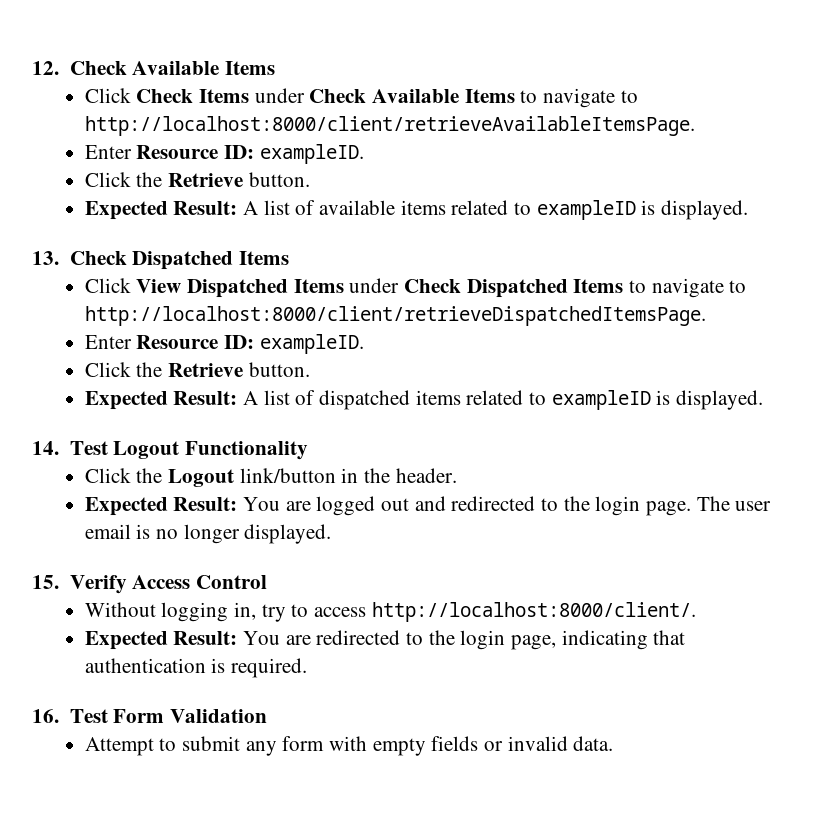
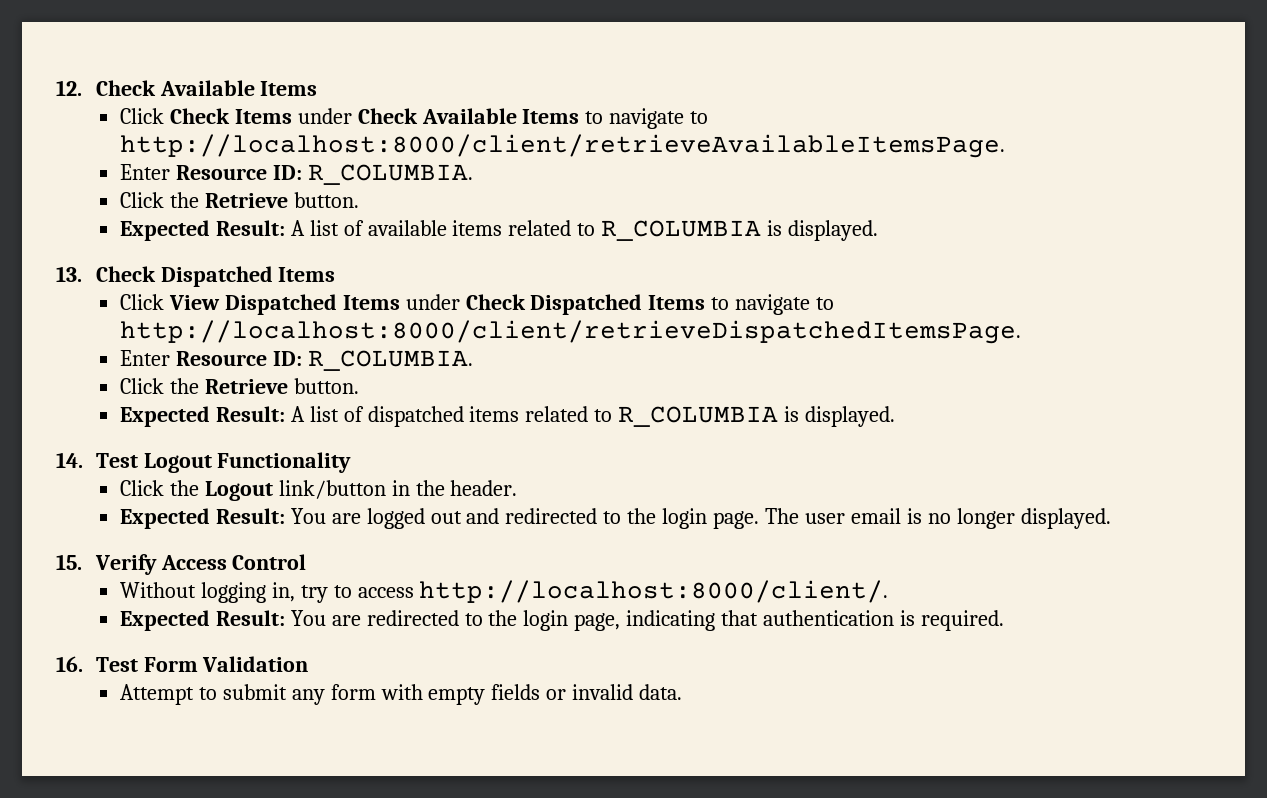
  Click Check Items under Check Available Items to navigate to http://localhost:8000/client/retrieveAvailableItemsPage.
- Enter Resource ID: exampleID.
+ Enter Resource ID: R_COLUMBIA.
- Expected Result: A list of available items related to exampleID is displayed.
+ Expected Result: A list of available items related to R_COLUMBIA is displayed.
  Click View Dispatched Items under Check Dispatched Items to navigate to http://localhost:8000/client/retrieveDispatchedItemsPage.
- Enter Resource ID: exampleID.
+ Enter Resource ID: R_COLUMBIA.
- Expected Result: A list of dispatched items related to exampleID is displayed.
+ Expected Result: A list of dispatched items related to R_COLUMBIA is displayed.

